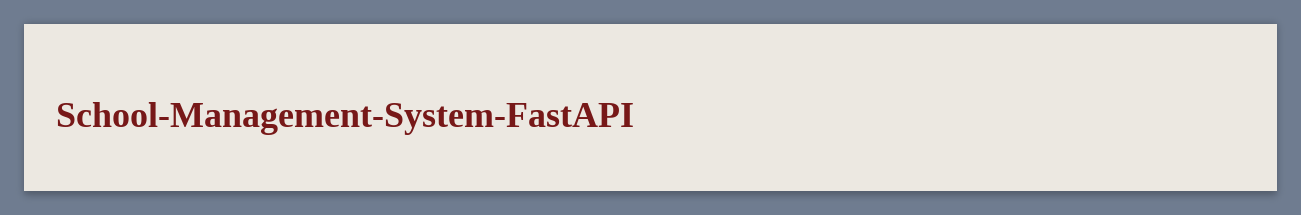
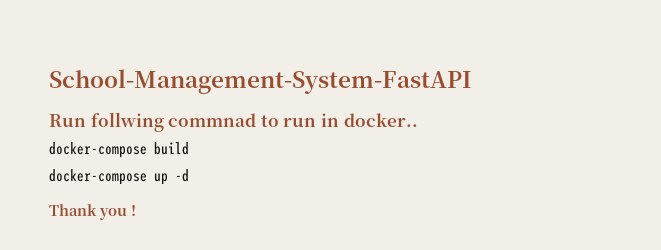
+ Run follwing commnad to run in docker..
+ docker-compose build
+ docker-compose up -d
+ Thank you !

